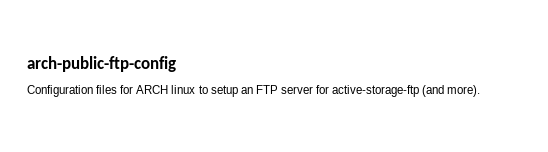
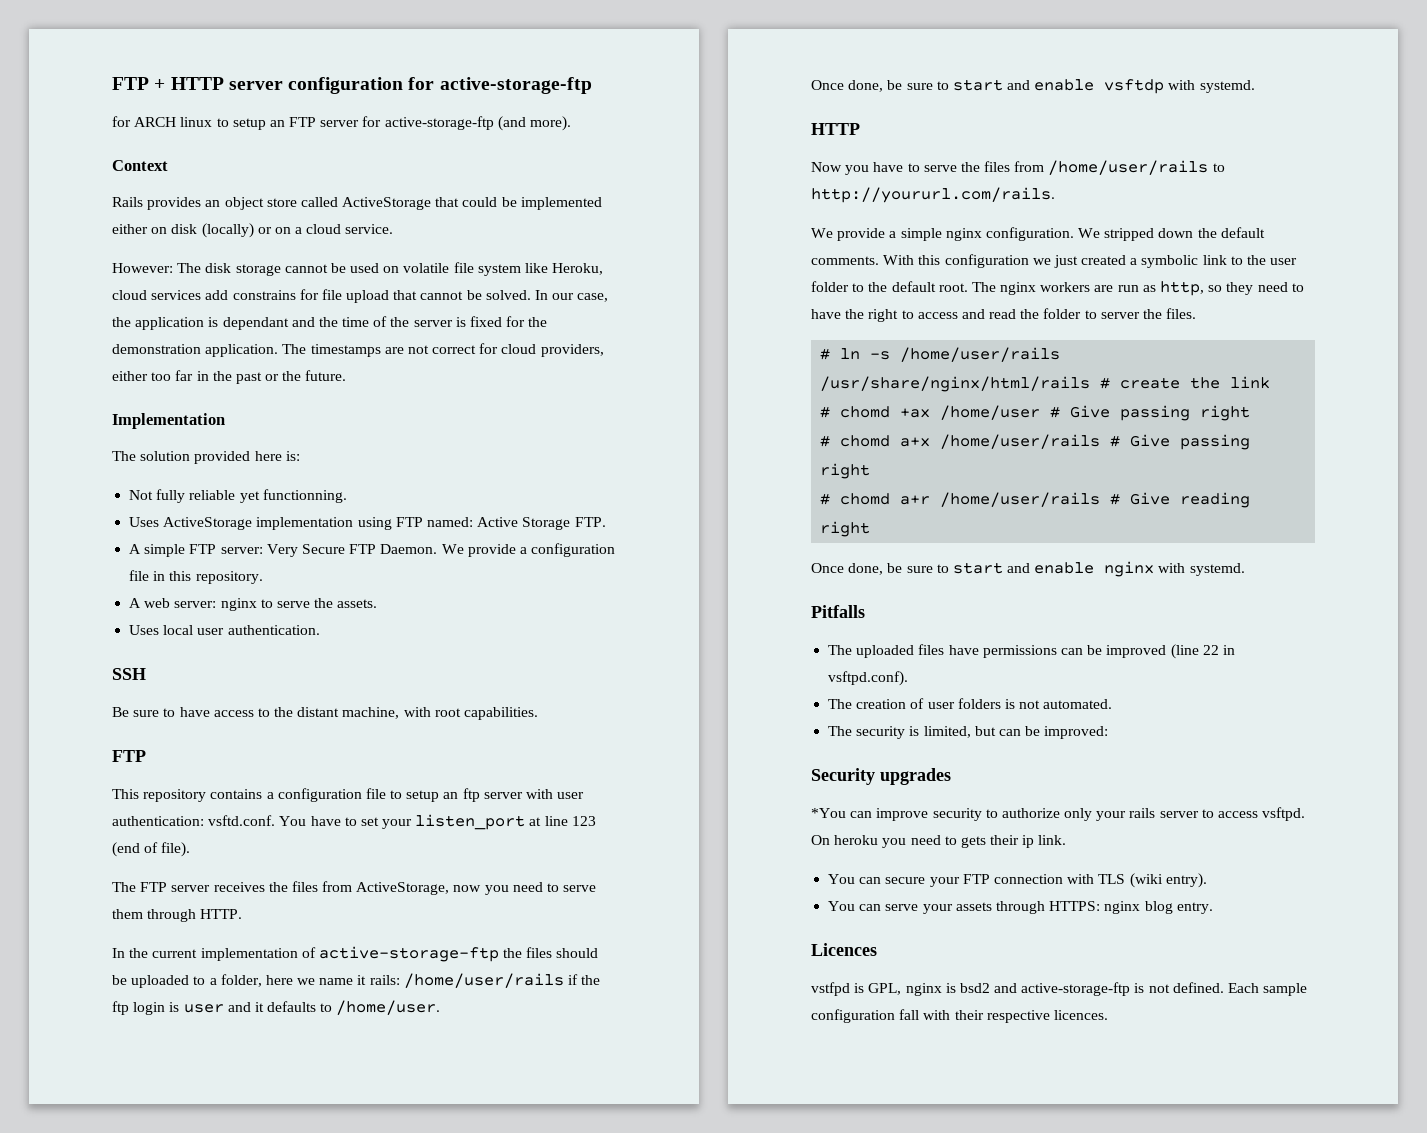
- arch-public-ftp-config
- Configuration files for ARCH linux to setup an FTP server for active-storage-ftp (and more).
+ FTP + HTTP server configuration for active-storage-ftp
+ for ARCH linux to setup an FTP server for active-storage-ftp (and more).
+ Context
+ Rails provides an object store called ActiveStorage that could be implemented either on disk (locally) or on a cloud service.
+ However: The disk storage cannot be used on volatile file system like Heroku, cloud services add constrains for file upload that cannot be solved. In our case, the application is dependant and the time of the server is fixed for the demonstration application. The timestamps are not correct for cloud providers, either too far in the past or the future.
+ Implementation
+ The solution provided here is:
+ Not fully reliable yet functionning.
+ Uses ActiveStorage implementation using FTP named: Active Storage FTP.
+ A simple FTP server: Very Secure FTP Daemon. We provide a configuration file in this repository.
+ A web server: nginx to serve the assets.
+ Uses local user authentication.
+ SSH
+ Be sure to have access to the distant machine, with root capabilities.
+ FTP
+ This repository contains a configuration file to setup an ftp server with user authentication: vsftd.conf. You have to set your listen_port at line 123 (end of file).
+ The FTP server receives the files from ActiveStorage, now you need to serve them through HTTP.
+ In the current implementation of active-storage-ftp the files should be uploaded to a folder, here we name it rails: /home/user/rails if the ftp login is user and it defaults to /home/user.
+ Once done, be sure to start and enable vsftdp with systemd.
+ HTTP
+ Now you have to serve the files from /home/user/rails to http://yoururl.com/rails.
+ We provide a simple nginx configuration. We stripped down the default comments. With this configuration we just created a symbolic link to the user folder to the default root. The nginx workers are run as http, so they need to have the right to access and read the folder to server the files.
+ # ln -s /home/user/rails /usr/share/nginx/html/rails # create the link
+ # chomd +ax /home/user # Give passing right
+ # chomd a+x /home/user/rails # Give passing right
+ # chomd a+r /home/user/rails # Give reading right
+ Once done, be sure to start and enable nginx with systemd.
+ Pitfalls
+ The uploaded files have permissions can be improved (line 22 in vsftpd.conf).
+ The creation of user folders is not automated.
+ The security is limited, but can be improved:
+ Security upgrades
+ *You can improve security to authorize only your rails server to access vsftpd. On heroku you need to gets their ip link.
+ You can secure your FTP connection with TLS (wiki entry).
+ You can serve your assets through HTTPS: nginx blog entry.
+ Licences
+ vstfpd is GPL, nginx is bsd2 and active-storage-ftp is not defined. Each sample configuration fall with their respective licences.

